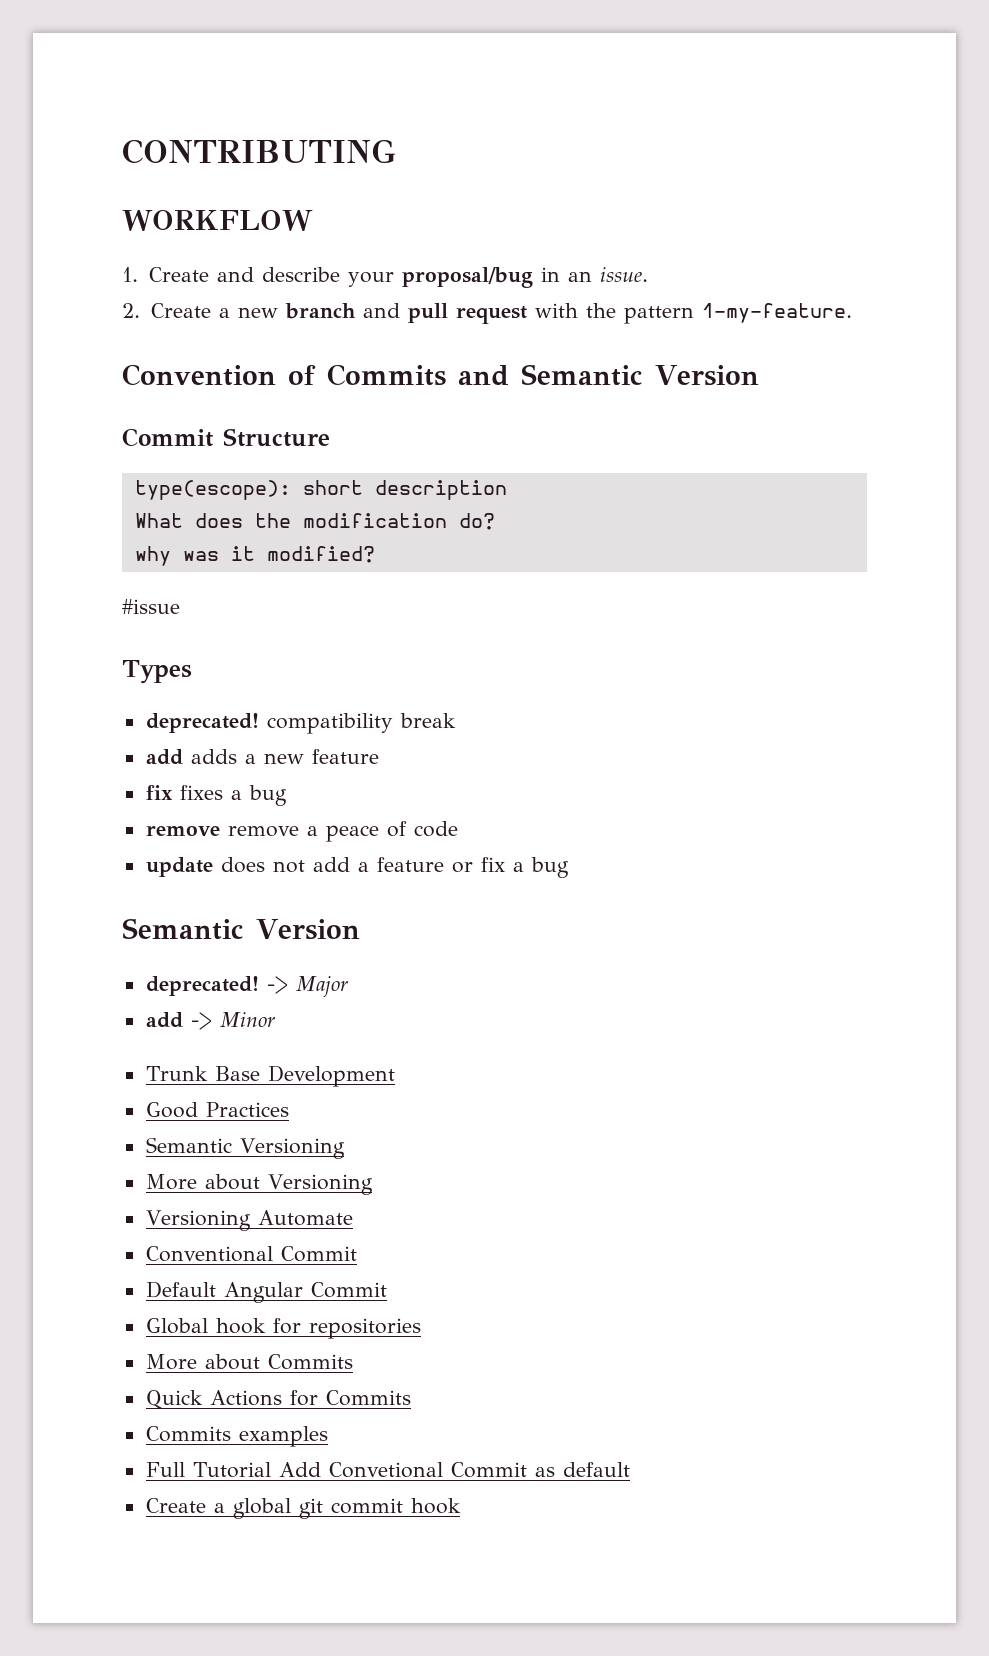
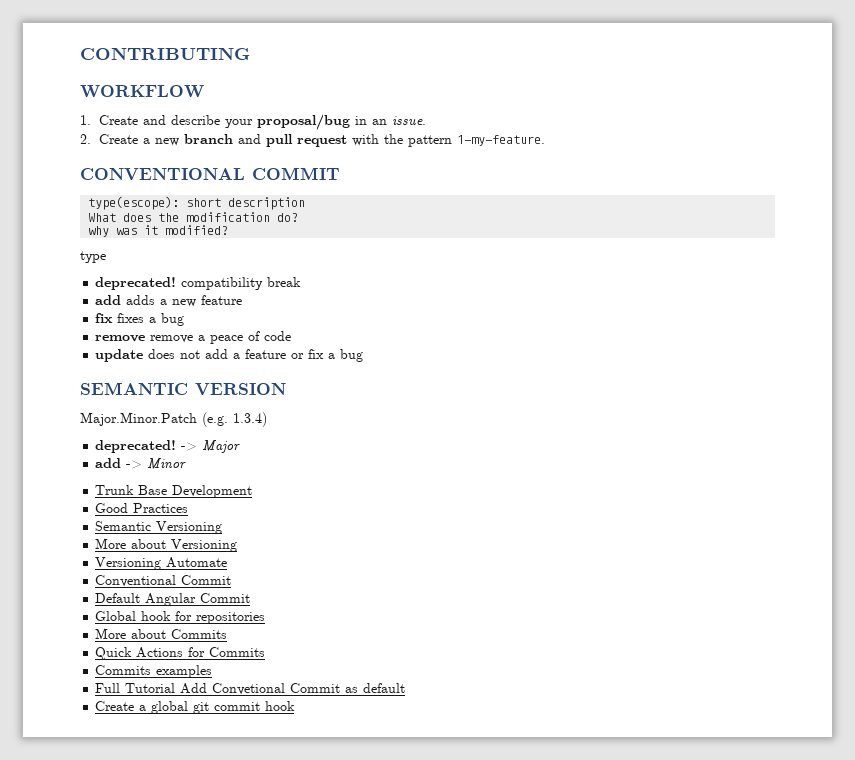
- Convention of Commits and Semantic Version
- Commit Structure
+ CONVENTIONAL COMMIT
- #issue
- Types
+ type
  update does not add a feature or fix a bug
- Semantic Version
+ SEMANTIC VERSION
+ Major.Minor.Patch (e.g. 1.3.4)

